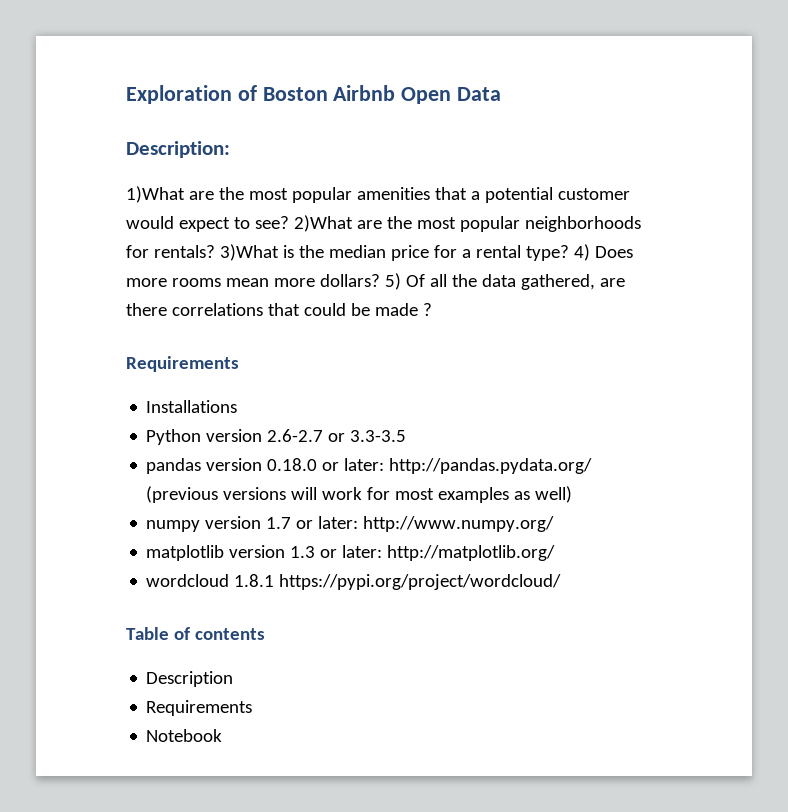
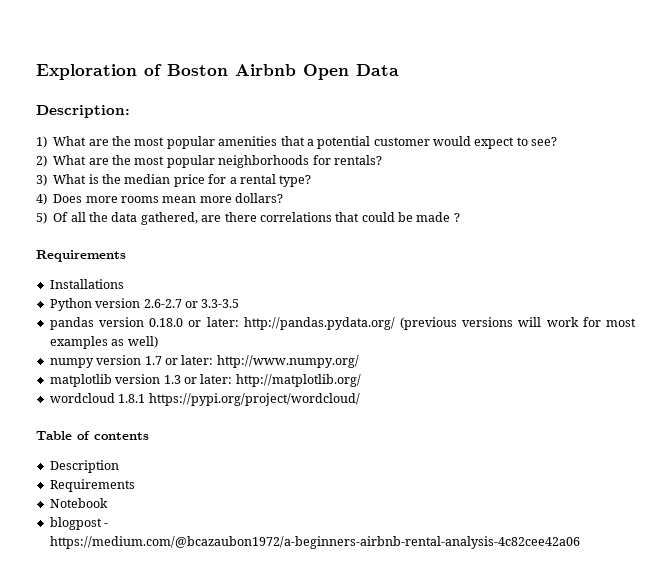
- 1)What are the most popular amenities that a potential customer would expect to see? 2)What are the most popular neighborhoods for rentals? 3)What is the median price for a rental type? 4) Does more rooms mean more dollars? 5) Of all the data gathered, are there correlations that could be made ?
+ 1) What are the most popular amenities that a potential customer would expect to see?
+ 2) What are the most popular neighborhoods for rentals?
+ 3) What is the median price for a rental type?
+ 4) Does more rooms mean more dollars?
+ 5) Of all the data gathered, are there correlations that could be made ?
+ blogpost - https://medium.com/@bcazaubon1972/a-beginners-airbnb-rental-analysis-4c82cee42a06

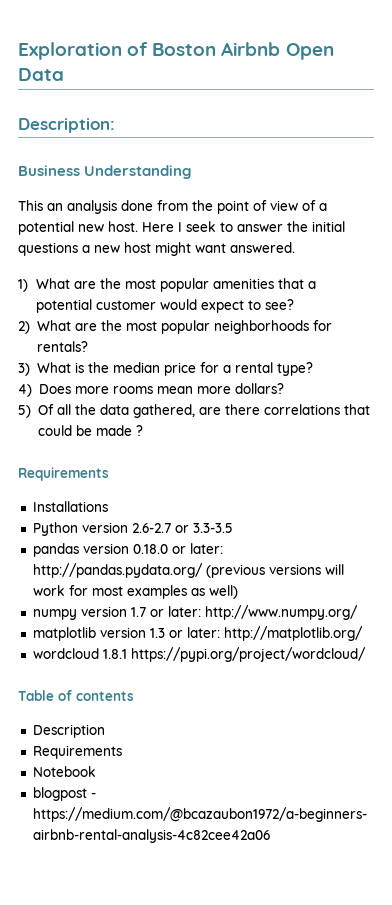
+ Business Understanding
+ This an analysis done from the point of view of a potential new host. Here I seek to answer the initial questions a new host might want answered.

